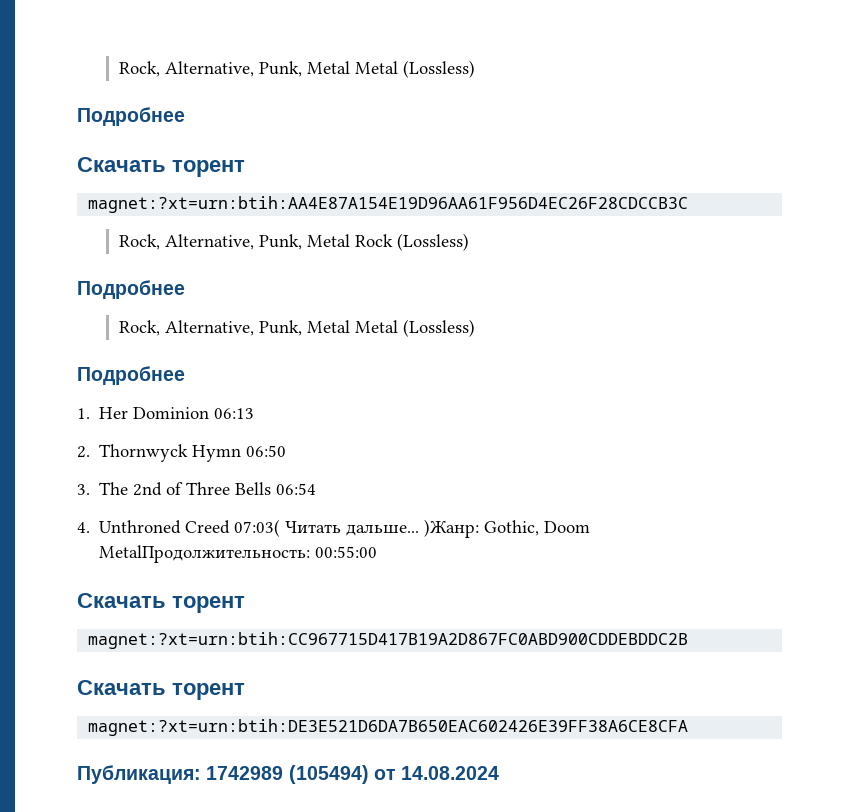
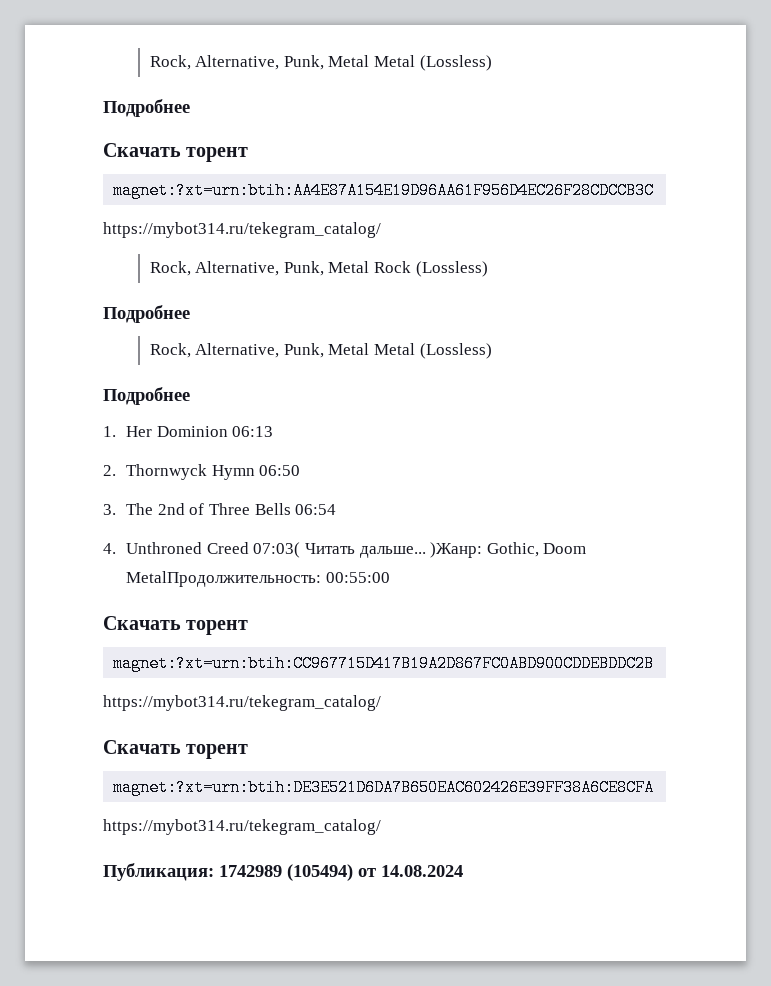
  magnet:?xt=urn:btih:AA4E87A154E19D96AA61F956D4EC26F28CDCCB3C
+ https://mybot314.ru/tekegram_catalog/
  magnet:?xt=urn:btih:CC967715D417B19A2D867FC0ABD900CDDEBDDC2B
+ https://mybot314.ru/tekegram_catalog/
  magnet:?xt=urn:btih:DE3E521D6DA7B650EAC602426E39FF38A6CE8CFA
+ https://mybot314.ru/tekegram_catalog/

